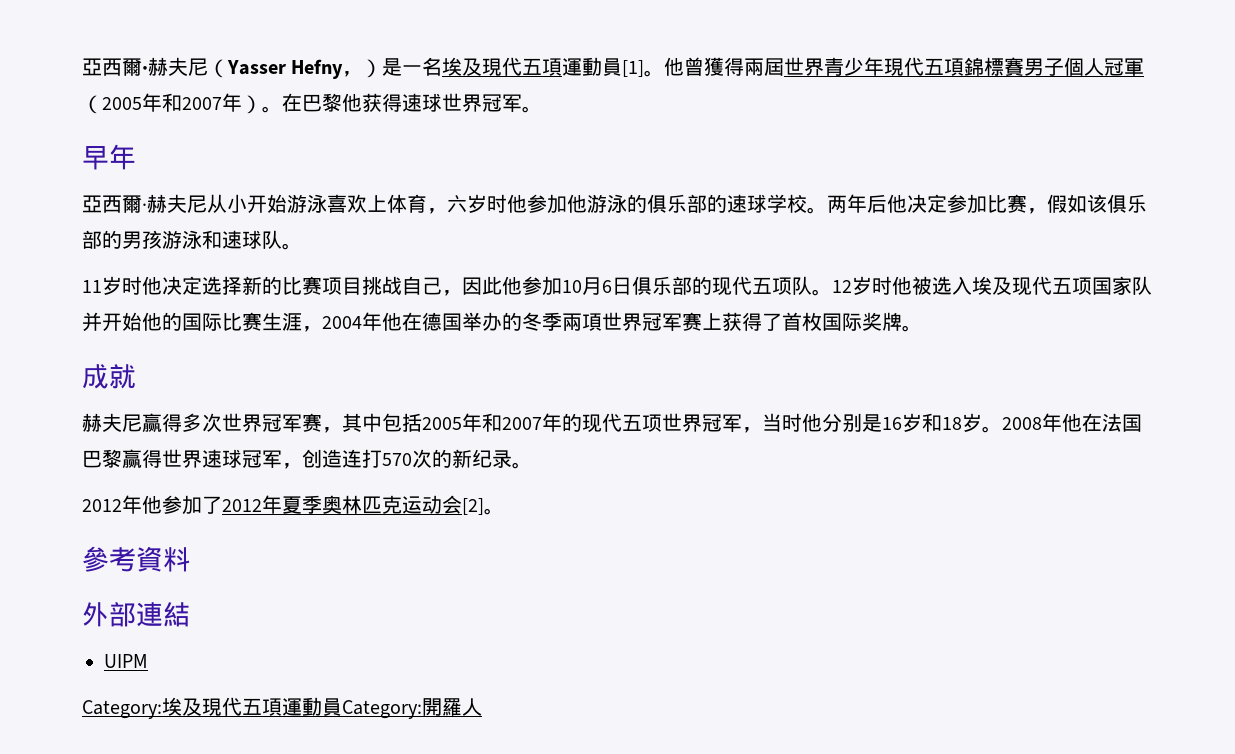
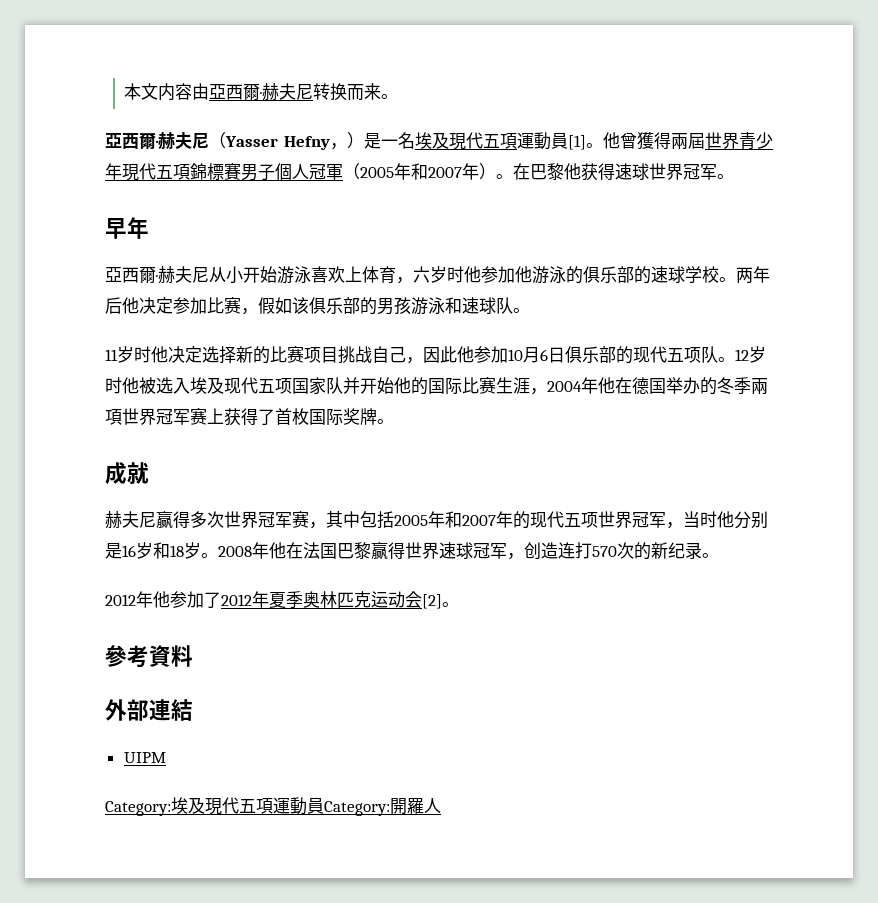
+ 本文内容由亞西爾·赫夫尼转换而来。

